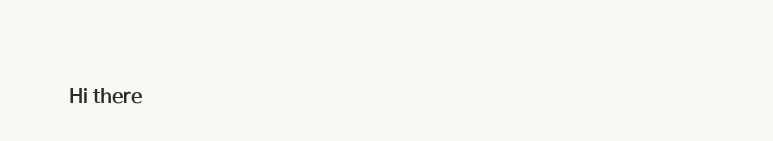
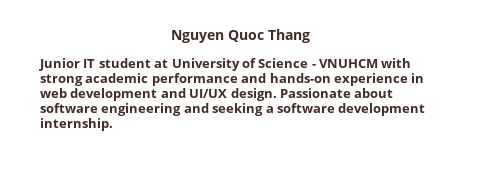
- Hi there
+ Nguyen Quoc Thang
+ Junior IT student at University of Science - VNUHCM with strong academic performance and hands-on experience in web development and UI/UX design. Passionate about software engineering and seeking a software development internship.

